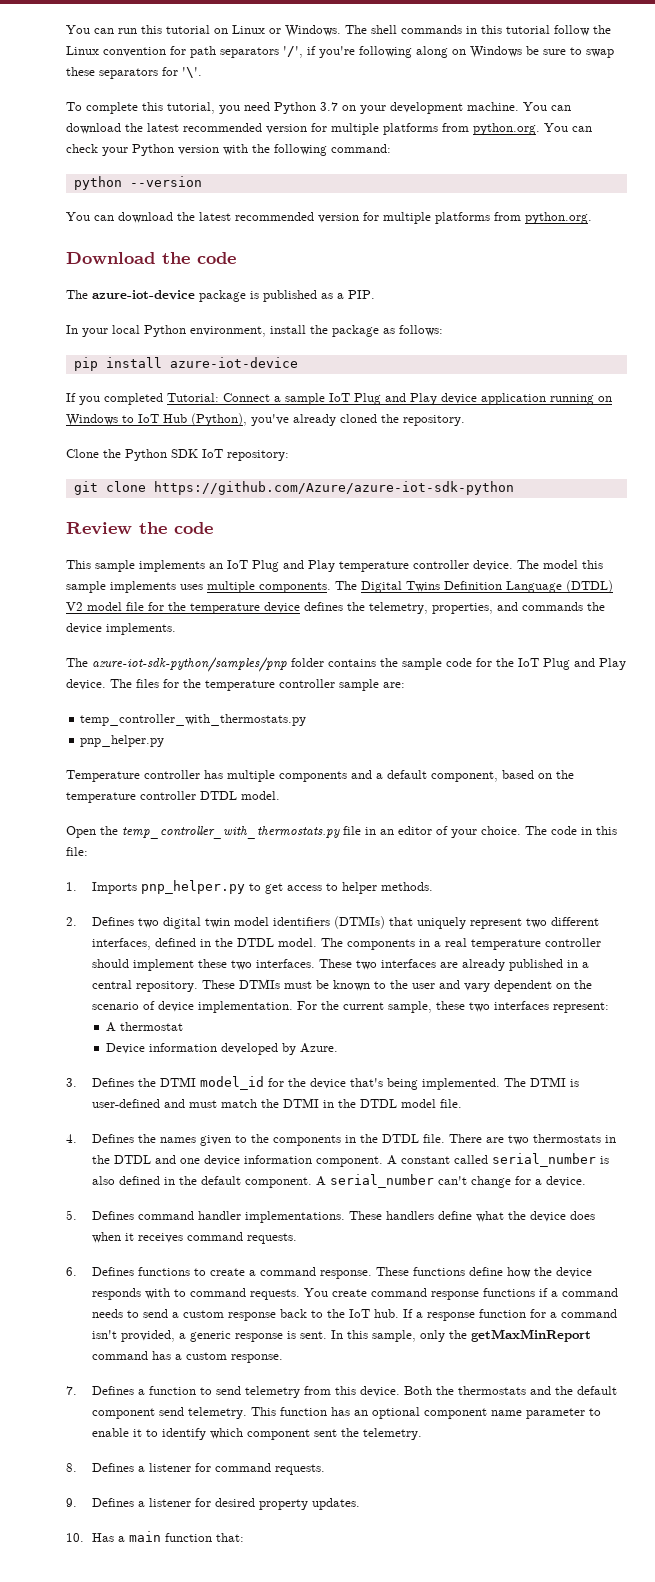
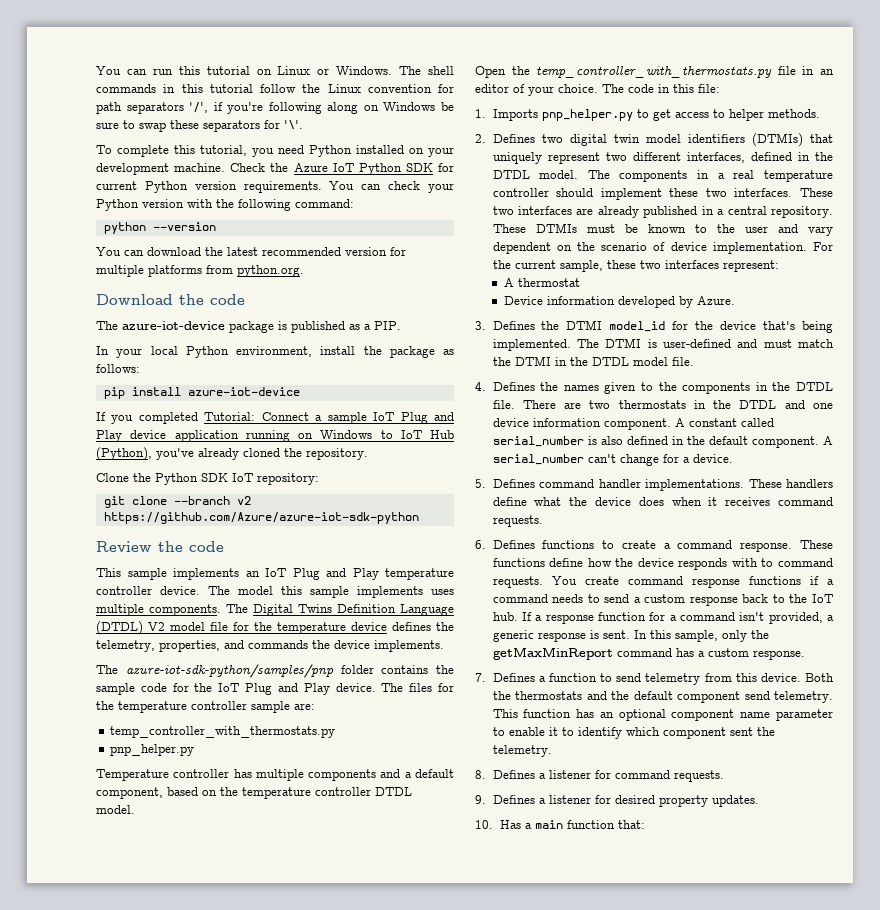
- To complete this tutorial, you need Python 3.7 on your development machine.
+ To complete this tutorial, you need Python installed on your development machine.
- You can download the latest recommended version for multiple platforms from python.org. You can check your Python version with the following command:
+ Check the Azure IoT Python SDK for current Python version requirements. You can check your Python version with the following command:
- git clone https://github.com/Azure/azure-iot-sdk-python
+ git clone --branch v2 https://github.com/Azure/azure-iot-sdk-python

